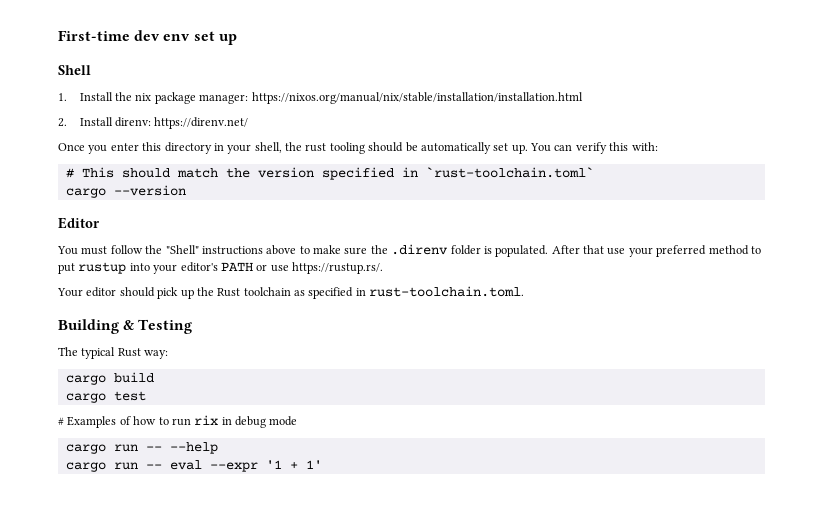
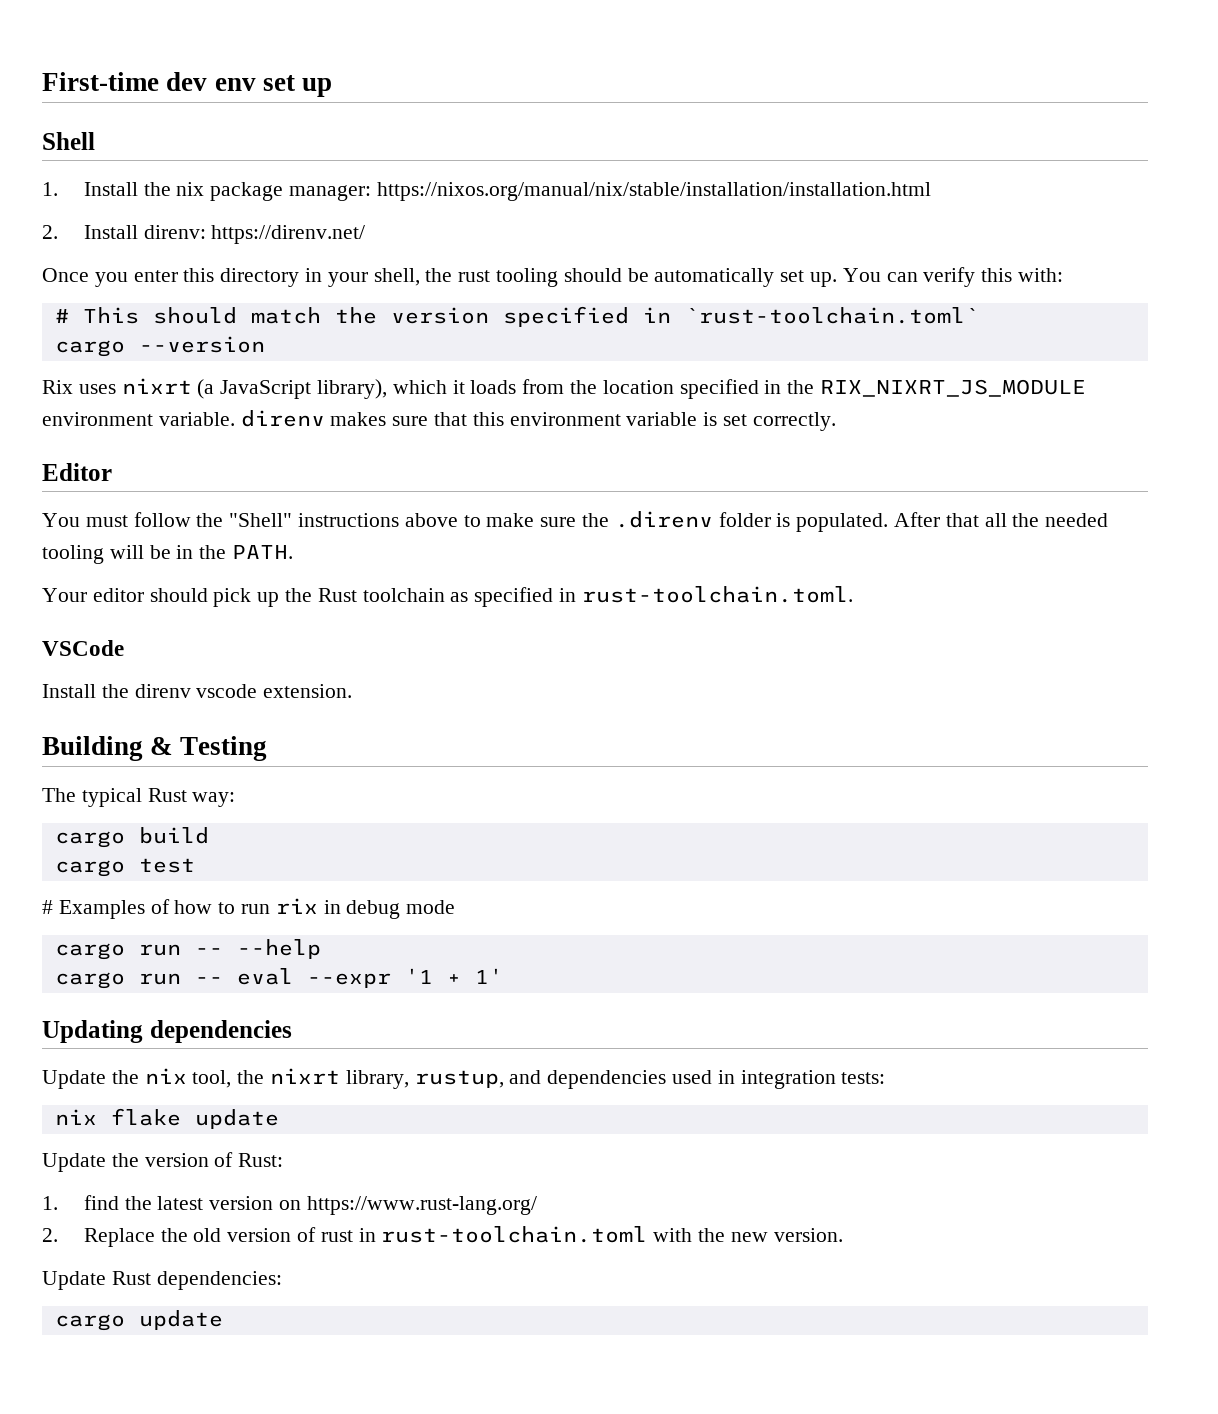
+ Rix uses nixrt (a JavaScript library), which it loads from the location specified in the RIX_NIXRT_JS_MODULE environment variable. direnv makes sure that this environment variable is set correctly.
- After that use your preferred method to put rustup into your editor's PATH or use https://rustup.rs/.
+ After that all the needed tooling will be in the PATH.
+ VSCode
+ Install the direnv vscode extension.
+ Updating dependencies
+ Update the nix tool, the nixrt library, rustup, and dependencies used in integration tests:
+ nix flake update
+ Update the version of Rust:
+ 1. find the latest version on https://www.rust-lang.org/
+ 2. Replace the old version of rust in rust-toolchain.toml with the new version.
+ Update Rust dependencies:
+ cargo update

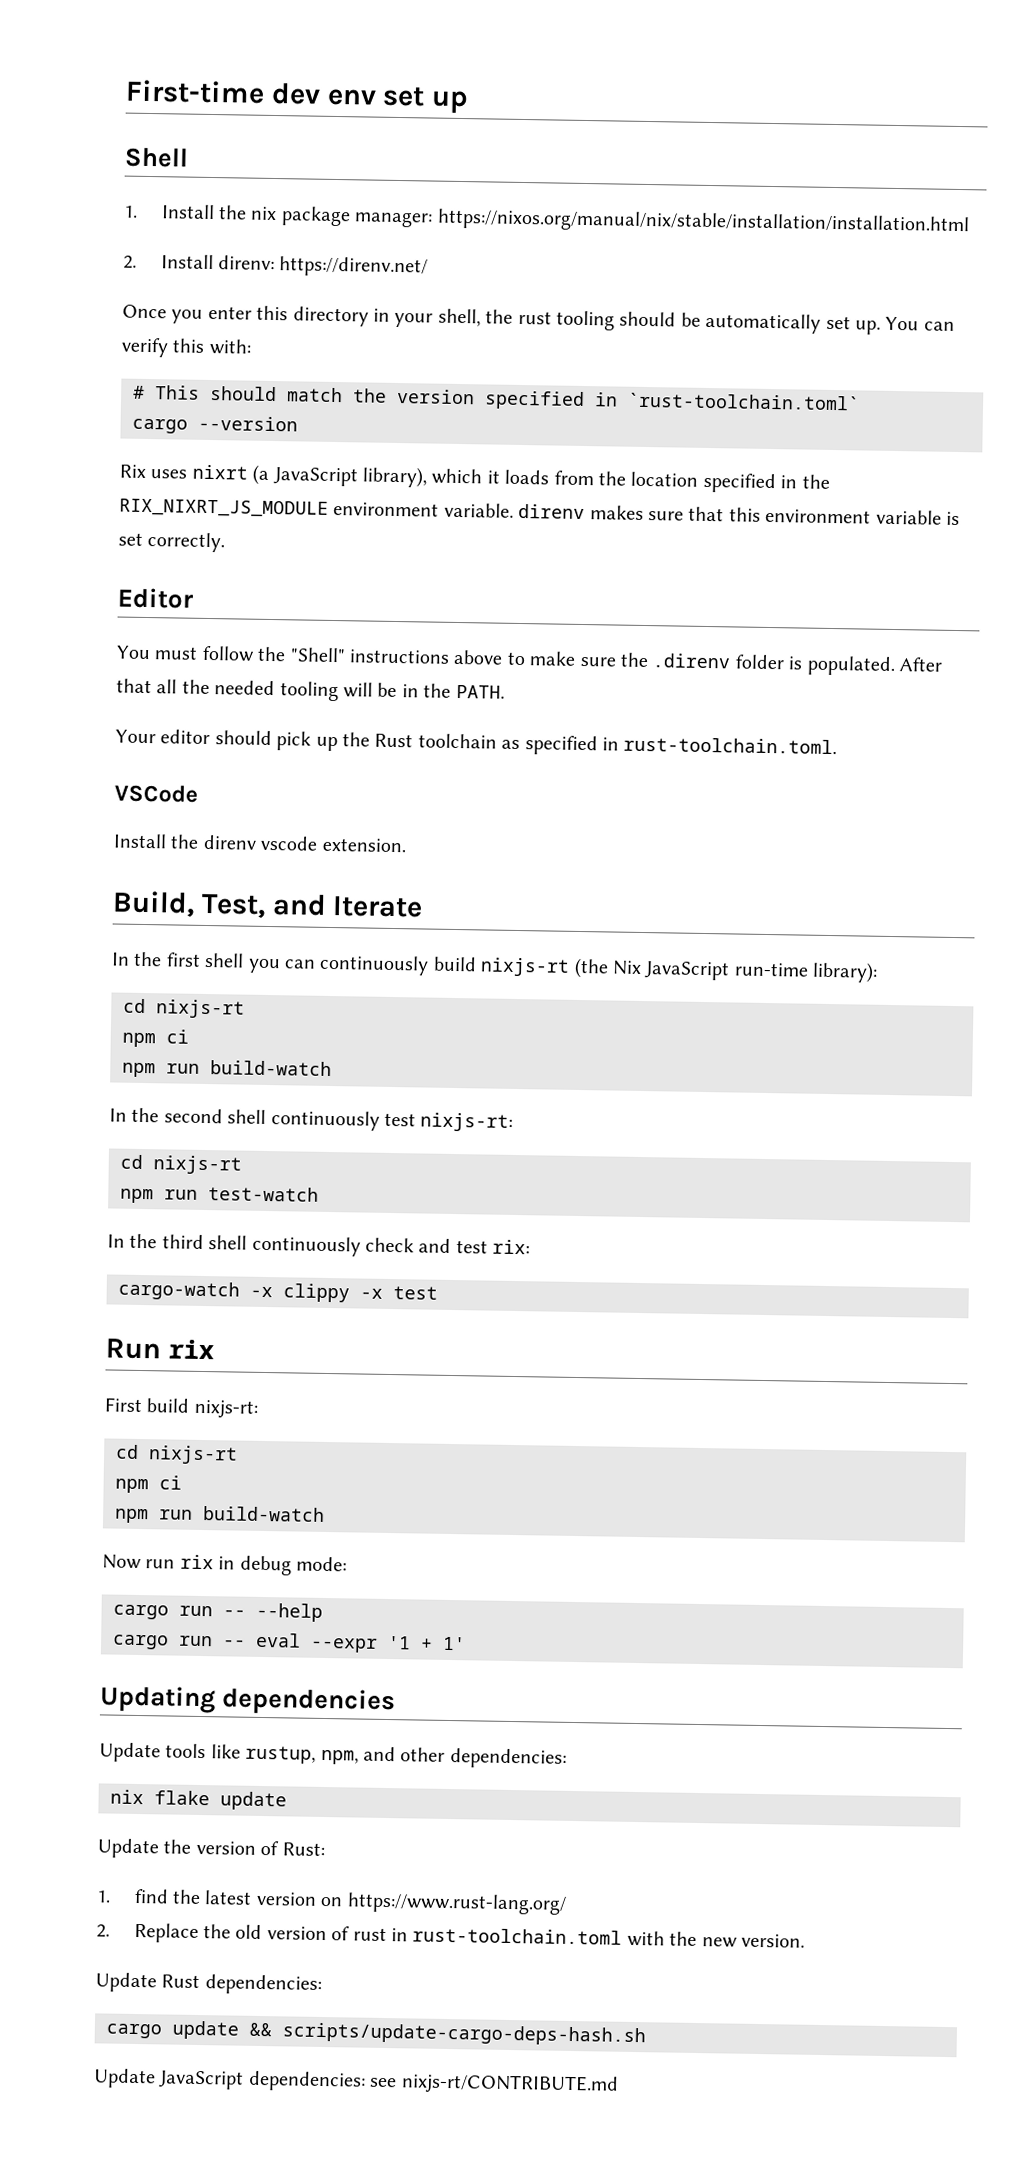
- Building & Testing
- The typical Rust way:
- cargo build
- cargo test
- # Examples of how to run rix in debug mode
+ Build, Test, and Iterate
+ In the first shell you can continuously build nixjs-rt (the Nix JavaScript run-time library):
+ cd nixjs-rt
+ npm ci
+ npm run build-watch
+ In the second shell continuously test nixjs-rt:
+ cd nixjs-rt
+ npm run test-watch
+ In the third shell continuously check and test rix:
+ cargo-watch -x clippy -x test
+ Run rix
+ First build nixjs-rt:
+ cd nixjs-rt
+ npm ci
+ npm run build-watch
+ Now run rix in debug mode:
- Update the nix tool, the nixrt library, rustup, and dependencies used in integration tests:
+ Update tools like rustup, npm, and other dependencies:
- cargo update
+ cargo update && scripts/update-cargo-deps-hash.sh
+ Update JavaScript dependencies: see nixjs-rt/CONTRIBUTE.md

